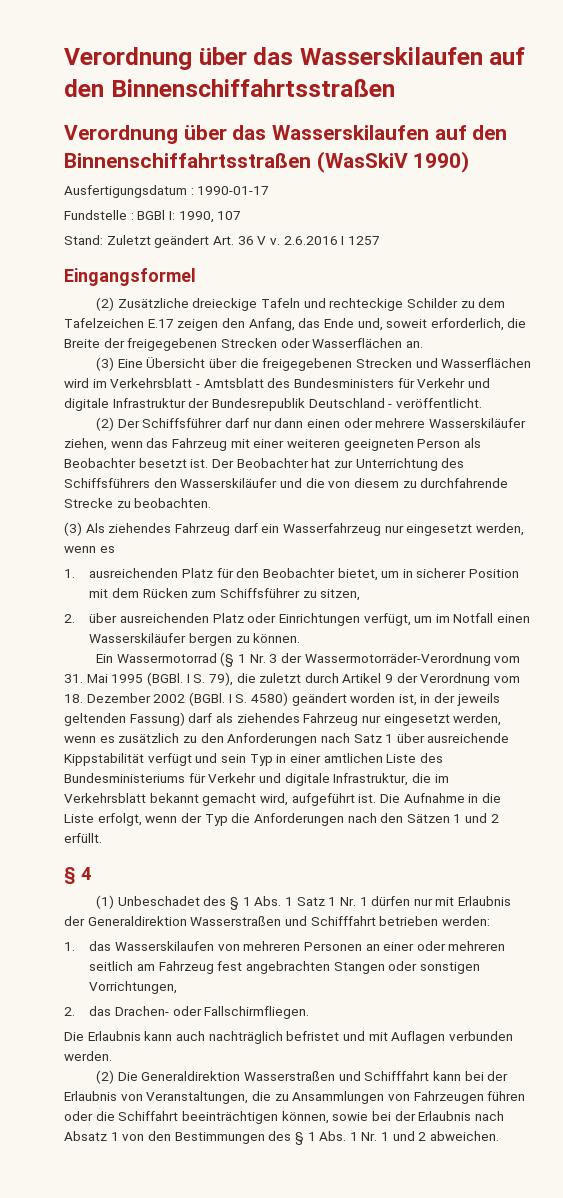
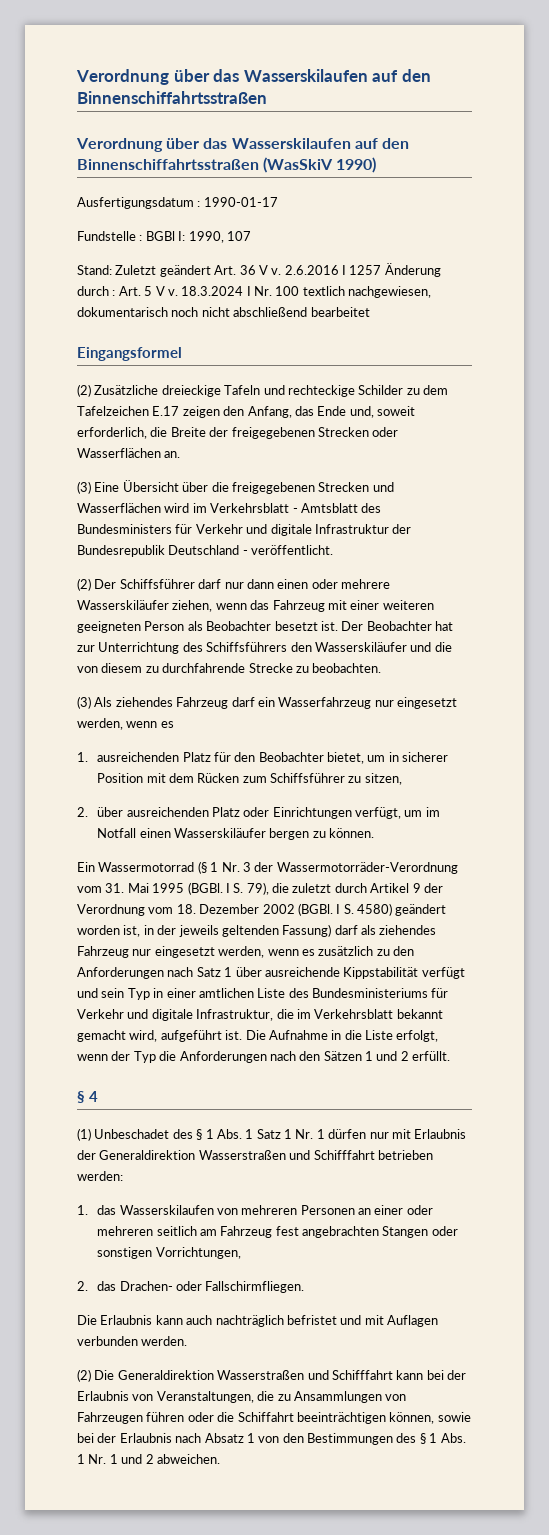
- 2.6.2016 I 1257
+ 2.6.2016 I 1257 Änderung durch : Art. 5 V v. 18.3.2024 I Nr. 100 textlich nachgewiesen, dokumentarisch noch nicht abschließend bearbeitet

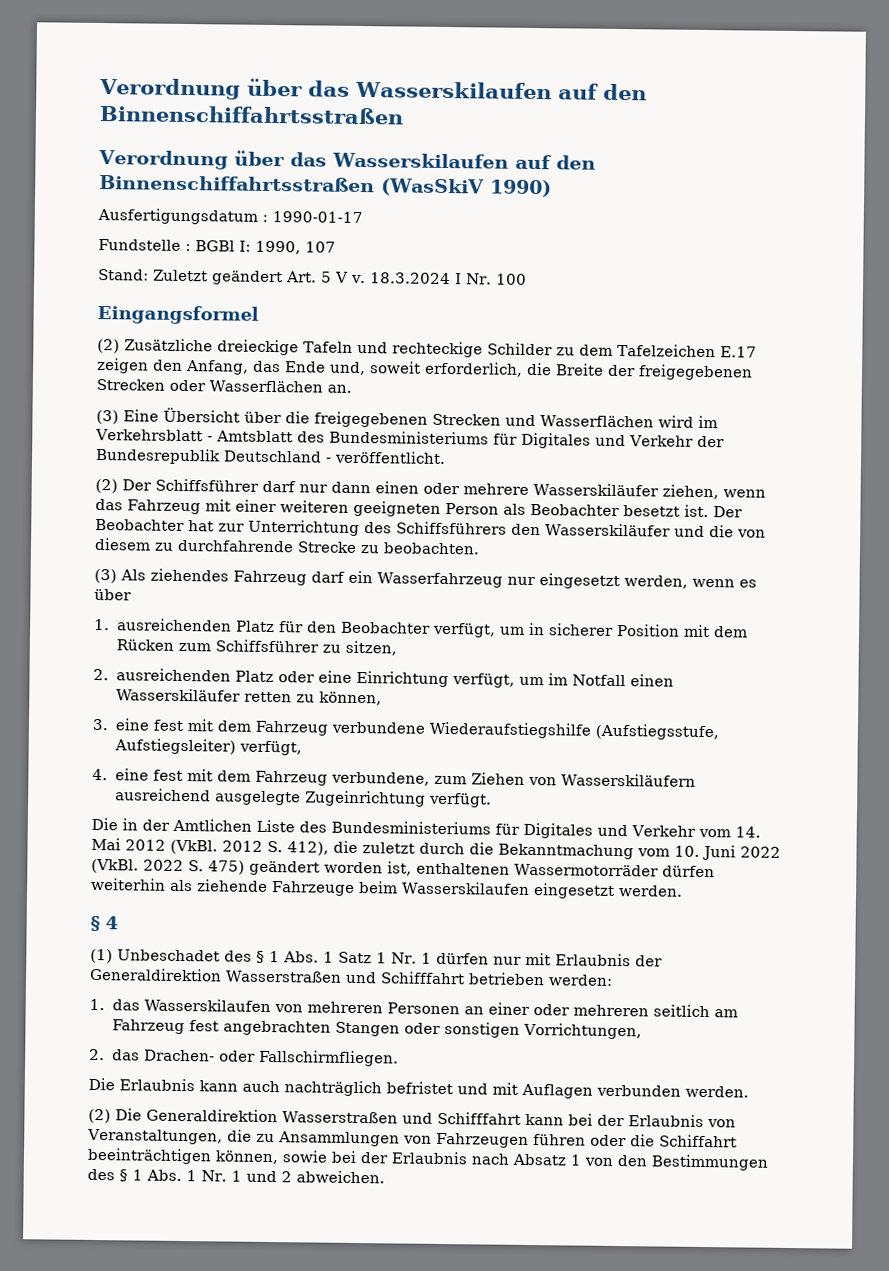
- Stand: Zuletzt geändert Art. 36 V v. 2.6.2016 I 1257 Änderung durch : Art. 5 V v.
+ Stand: Zuletzt geändert Art. 5 V v.
- 18.3.2024 I Nr. 100 textlich nachgewiesen, dokumentarisch noch nicht abschließend bearbeitet
+ 18.3.2024 I Nr. 100
- (3) Eine Übersicht über die freigegebenen Strecken und Wasserflächen wird im Verkehrsblatt - Amtsblatt des Bundesministers für Verkehr und digitale Infrastruktur der Bundesrepublik Deutschland - veröffentlicht.
+ (3) Eine Übersicht über die freigegebenen Strecken und Wasserflächen wird im Verkehrsblatt - Amtsblatt des Bundesministeriums für Digitales und Verkehr der Bundesrepublik Deutschland - veröffentlicht.
- (3) Als ziehendes Fahrzeug darf ein Wasserfahrzeug nur eingesetzt werden, wenn es
+ (3) Als ziehendes Fahrzeug darf ein Wasserfahrzeug nur eingesetzt werden, wenn es über
- 1. ausreichenden Platz für den Beobachter bietet, um in sicherer Position mit dem Rücken zum Schiffsführer zu sitzen,
+ 1. ausreichenden Platz für den Beobachter verfügt, um in sicherer Position mit dem Rücken zum Schiffsführer zu sitzen,
- 2. über ausreichenden Platz oder Einrichtungen verfügt, um im Notfall einen Wasserskiläufer bergen zu können.
- Ein Wassermotorrad (§ 1 Nr. 3 der Wassermotorräder-Verordnung vom 31. Mai 1995 (BGBl. I S. 79), die zuletzt durch Artikel 9 der Verordnung vom 18. Dezember 2002 (BGBl. I S. 4580) geändert worden ist, in der jeweils geltenden Fassung) darf als ziehendes Fahrzeug nur eingesetzt werden, wenn es zusätzlich zu den Anforderungen nach Satz 1 über ausreichende Kippstabilität verfügt und sein Typ in einer amtlichen Liste des Bundesministeriums für Verkehr und digitale Infrastruktur, die im Verkehrsblatt bekannt gemacht wird, aufgeführt ist. Die Aufnahme in die Liste erfolgt, wenn der Typ die Anforderungen nach den Sätzen 1 und 2 erfüllt.
+ 2. ausreichenden Platz oder eine Einrichtung verfügt, um im Notfall einen Wasserskiläufer retten zu können,
+ 3. eine fest mit dem Fahrzeug verbundene Wiederaufstiegshilfe (Aufstiegsstufe, Aufstiegsleiter) verfügt,
+ 4. eine fest mit dem Fahrzeug verbundene, zum Ziehen von Wasserskiläufern ausreichend ausgelegte Zugeinrichtung verfügt.
+ Die in der Amtlichen Liste des Bundesministeriums für Digitales und Verkehr vom 14. Mai 2012 (VkBl. 2012 S. 412), die zuletzt durch die Bekanntmachung vom 10. Juni 2022 (VkBl. 2022 S. 475) geändert worden ist, enthaltenen Wassermotorräder dürfen weiterhin als ziehende Fahrzeuge beim Wasserskilaufen eingesetzt werden.

